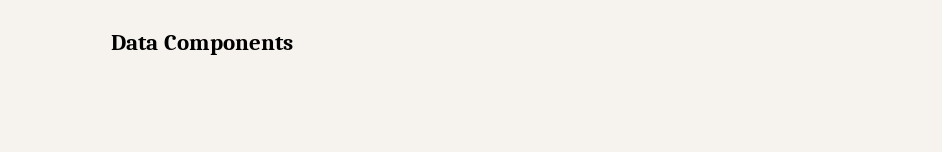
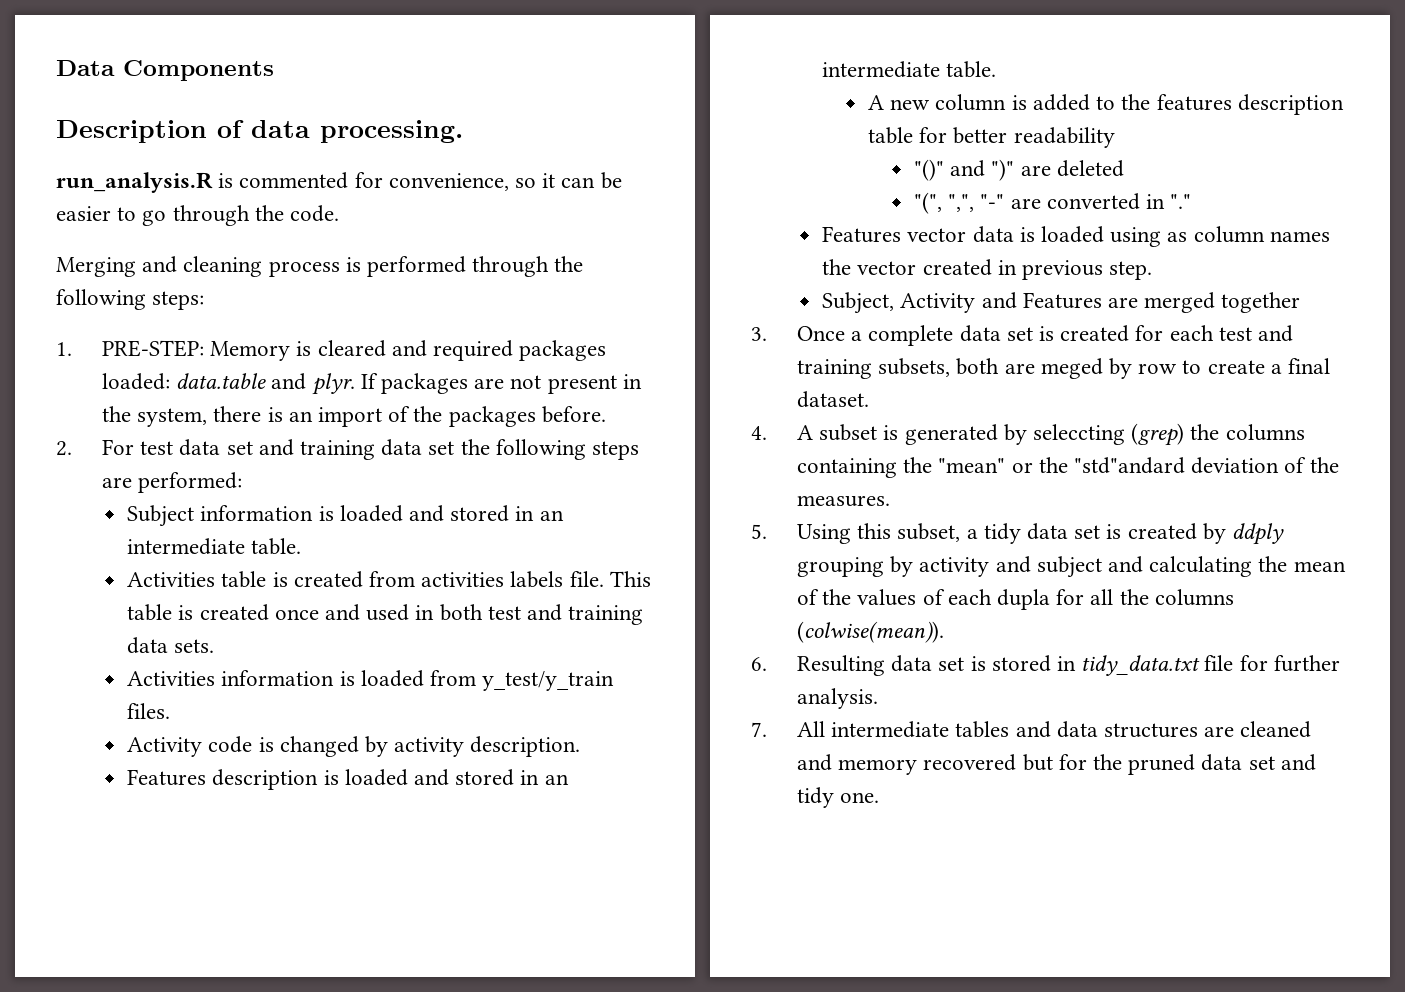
+ Description of data processing.
+ run_analysis.R is commented for convenience, so it can be easier to go through the code.
+ Merging and cleaning process is performed through the following steps:
+ 1. PRE-STEP: Memory is cleared and required packages loaded: data.table and plyr. If packages are not present in the system, there is an import of the packages before.
+ 2. For test data set and training data set the following steps are performed:
+ Subject information is loaded and stored in an intermediate table.
+ Activities table is created from activities labels file. This table is created once and used in both test and training data sets.
+ Activities information is loaded from y_test/y_train files.
+ Activity code is changed by activity description.
+ Features description is loaded and stored in an intermediate table.
+ A new column is added to the features description table for better readability
+ "()" and ")" are deleted
+ "(", ",", "-" are converted in "."
+ Features vector data is loaded using as column names the vector created in previous step.
+ Subject, Activity and Features are merged together
+ 3. Once a complete data set is created for each test and training subsets, both are meged by row to create a final dataset.
+ 4. A subset is generated by seleccting (grep) the columns containing the "mean" or the "std"andard deviation of the measures.
+ 5. Using this subset, a tidy data set is created by ddply grouping by activity and subject and calculating the mean of the values of each dupla for all the columns (colwise(mean)).
+ 6. Resulting data set is stored in tidy_data.txt file for further analysis.
+ 7. All intermediate tables and data structures are cleaned and memory recovered but for the pruned data set and tidy one.

